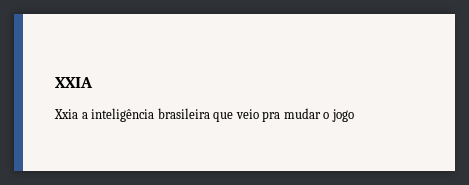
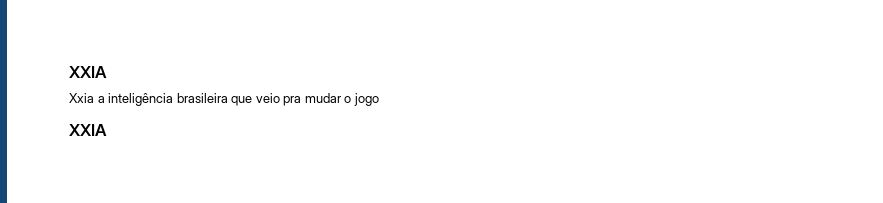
  Xxia a inteligência brasileira que veio pra mudar o jogo
+ XXIA

